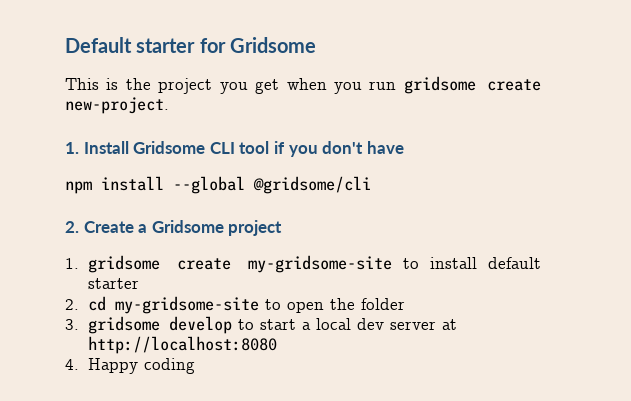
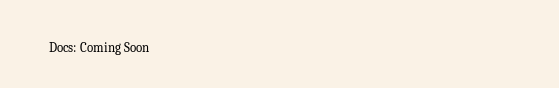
- Default starter for Gridsome
- This is the project you get when you run gridsome create new-project.
- 1. Install Gridsome CLI tool if you don't have
- npm install --global @gridsome/cli
- 2. Create a Gridsome project
- 1. gridsome create my-gridsome-site to install default starter
- 2. cd my-gridsome-site to open the folder
- 3. gridsome develop to start a local dev server at http://localhost:8080
- 4. Happy coding
+ Docs: Coming Soon

